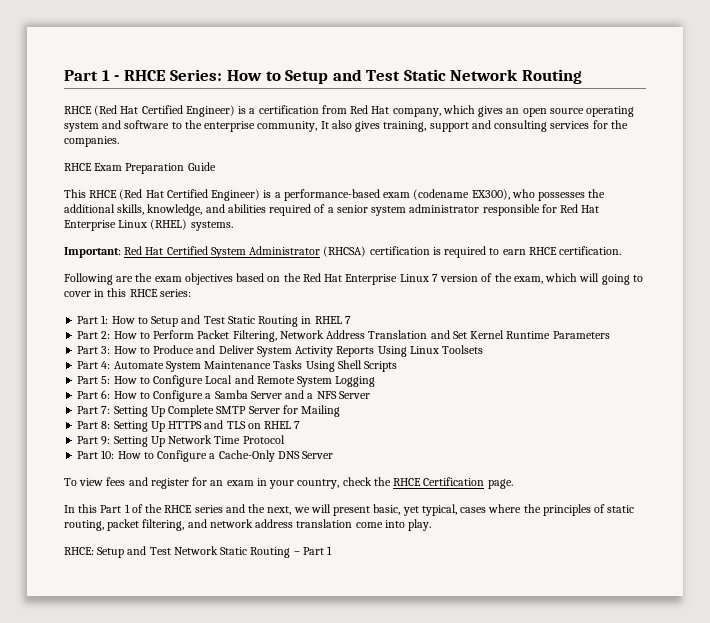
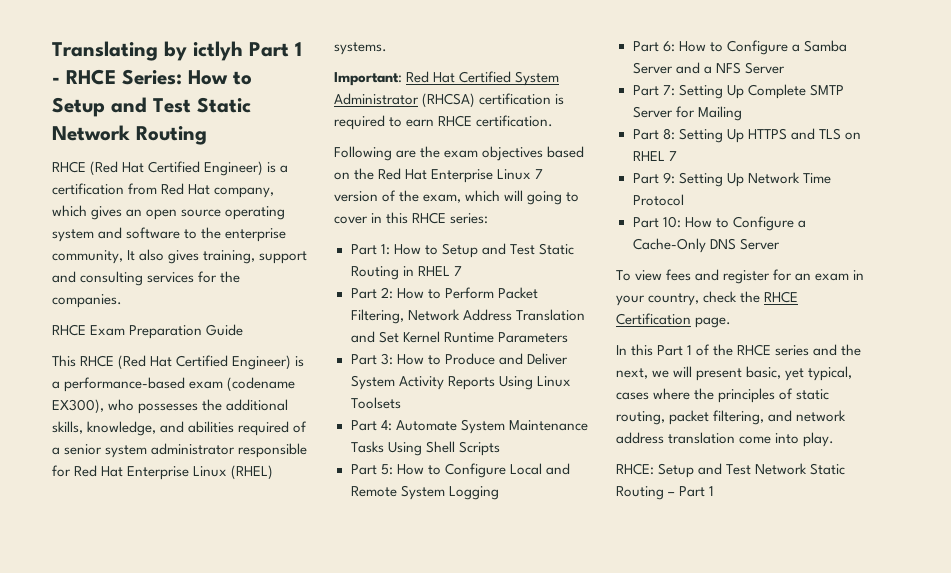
- Part 1 - RHCE Series: How to Setup and Test Static Network Routing
+ Translating by ictlyh Part 1 - RHCE Series: How to Setup and Test Static Network Routing

